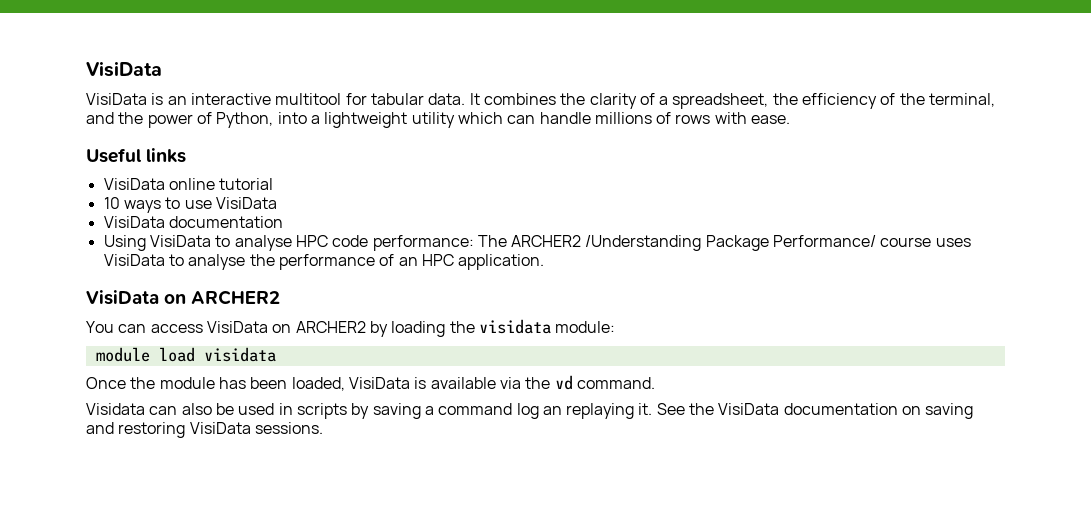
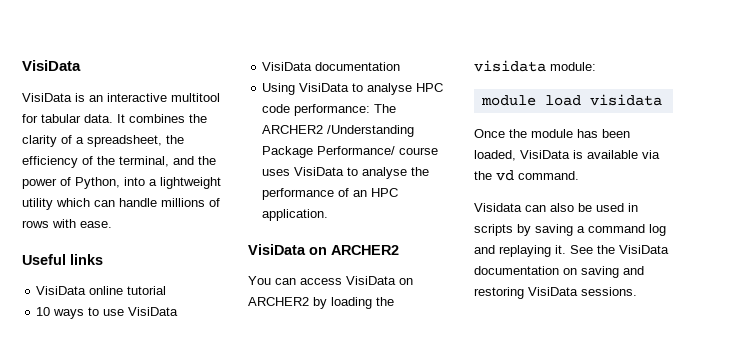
- Visidata can also be used in scripts by saving a command log an replaying it.
+ Visidata can also be used in scripts by saving a command log and replaying it.

